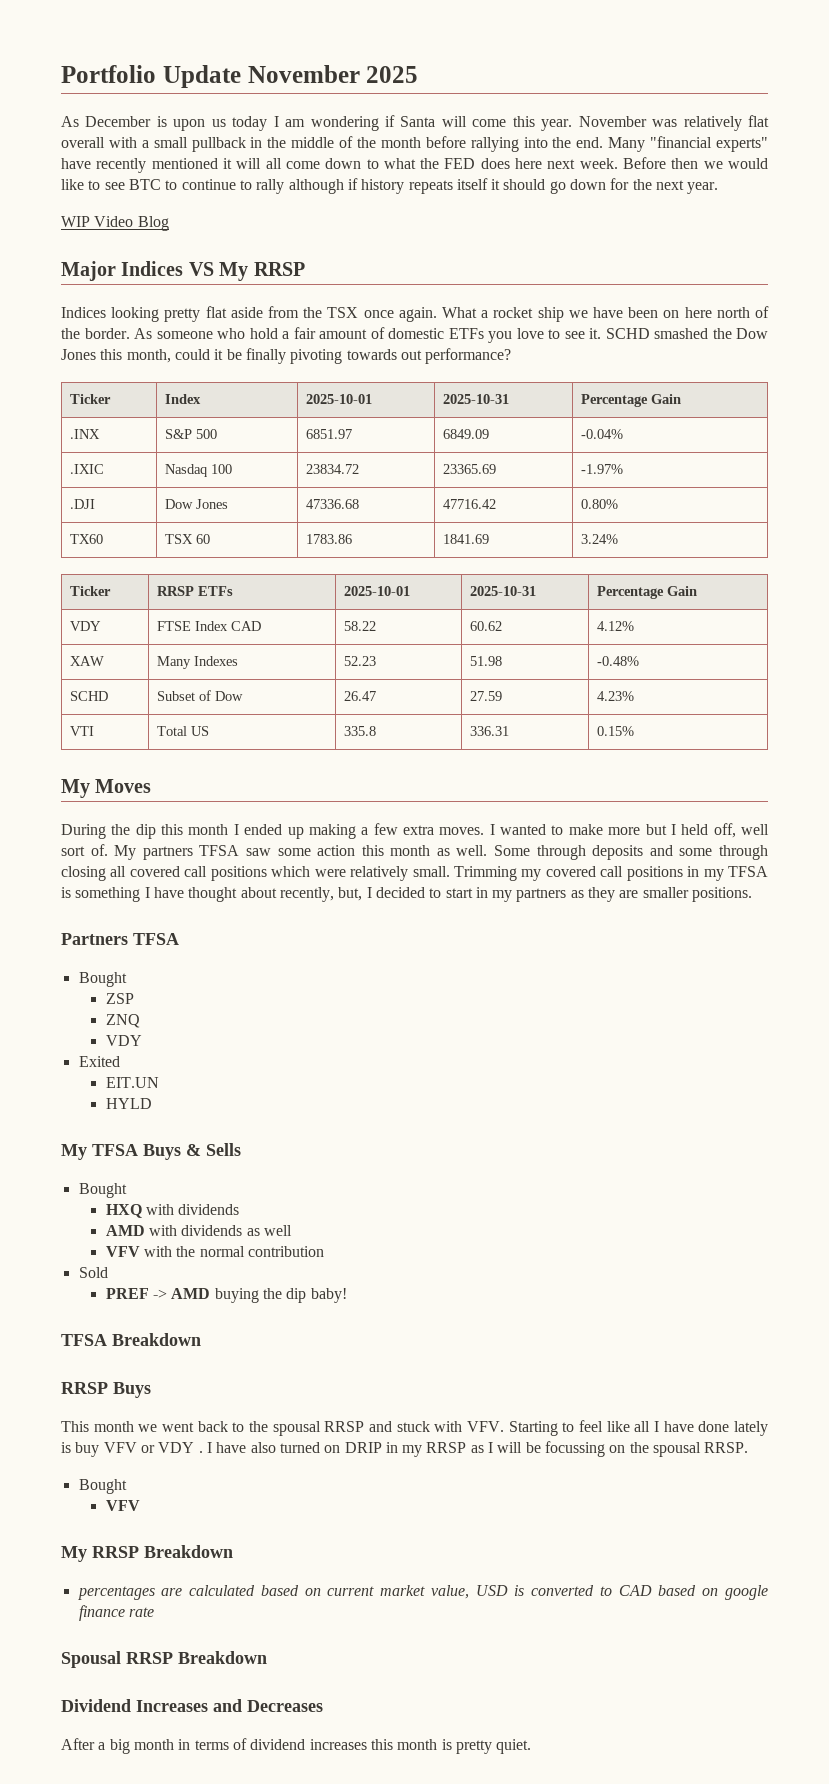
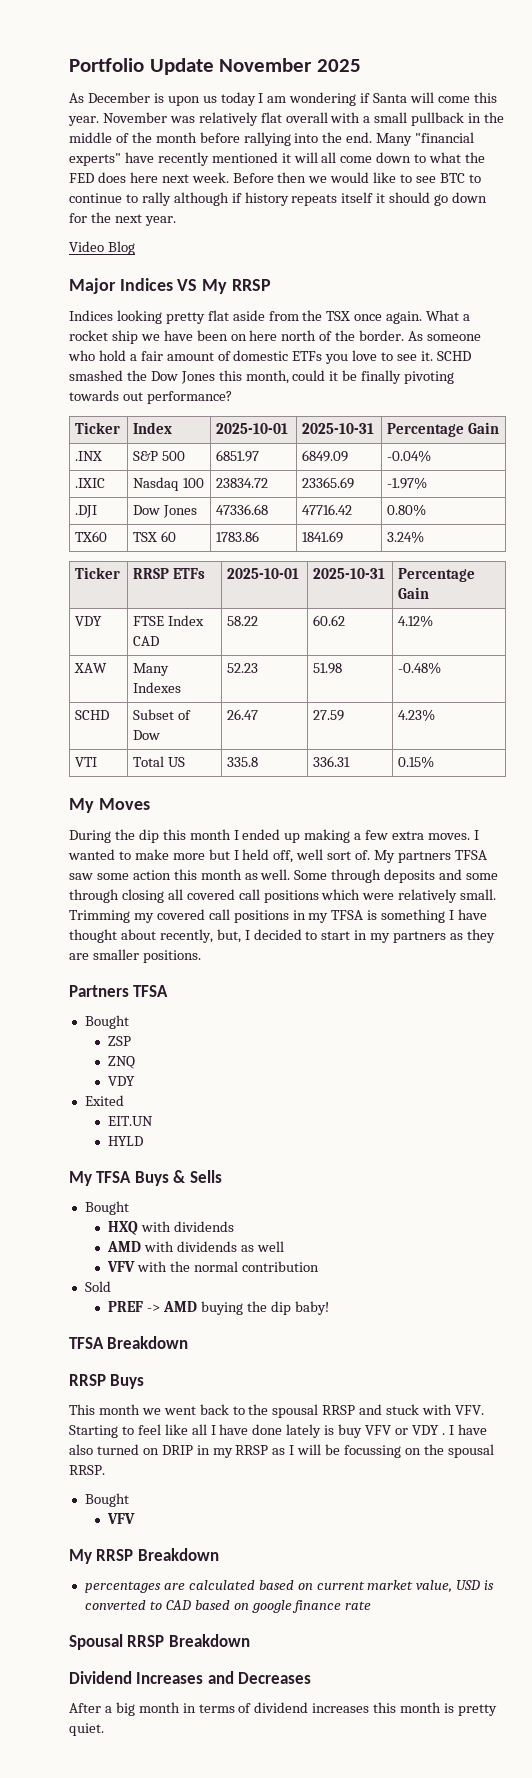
- WIP Video Blog
+ Video Blog

